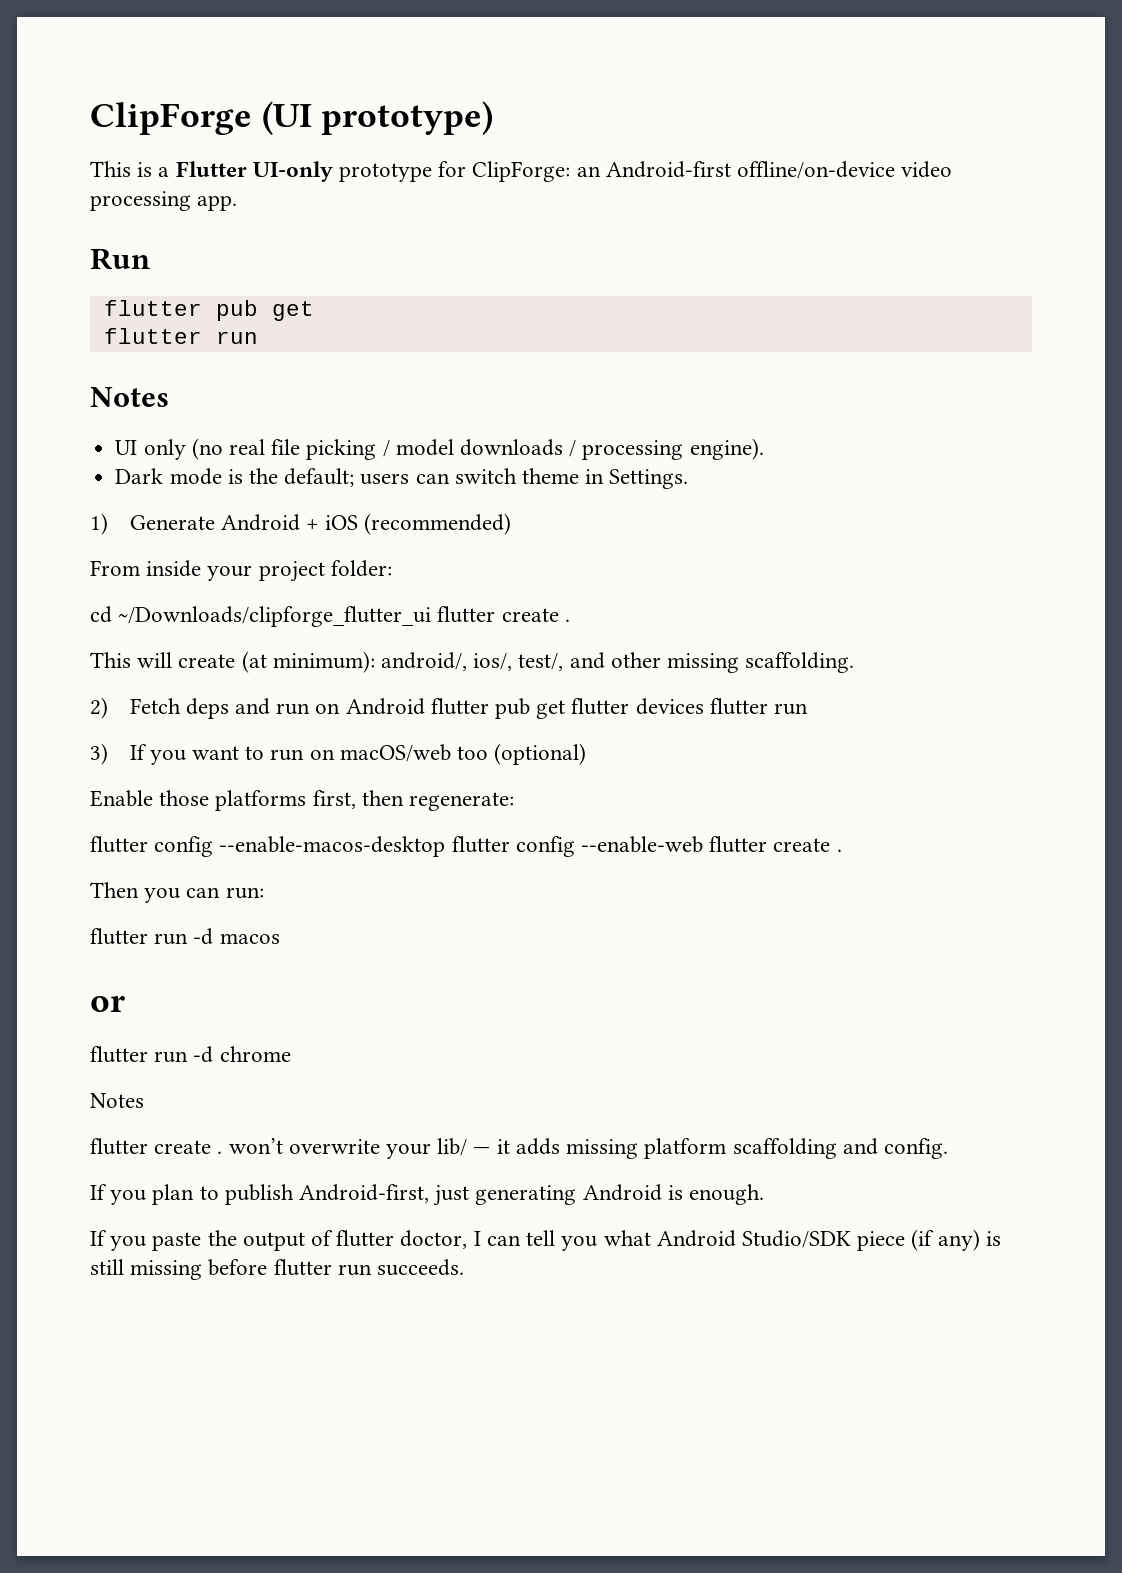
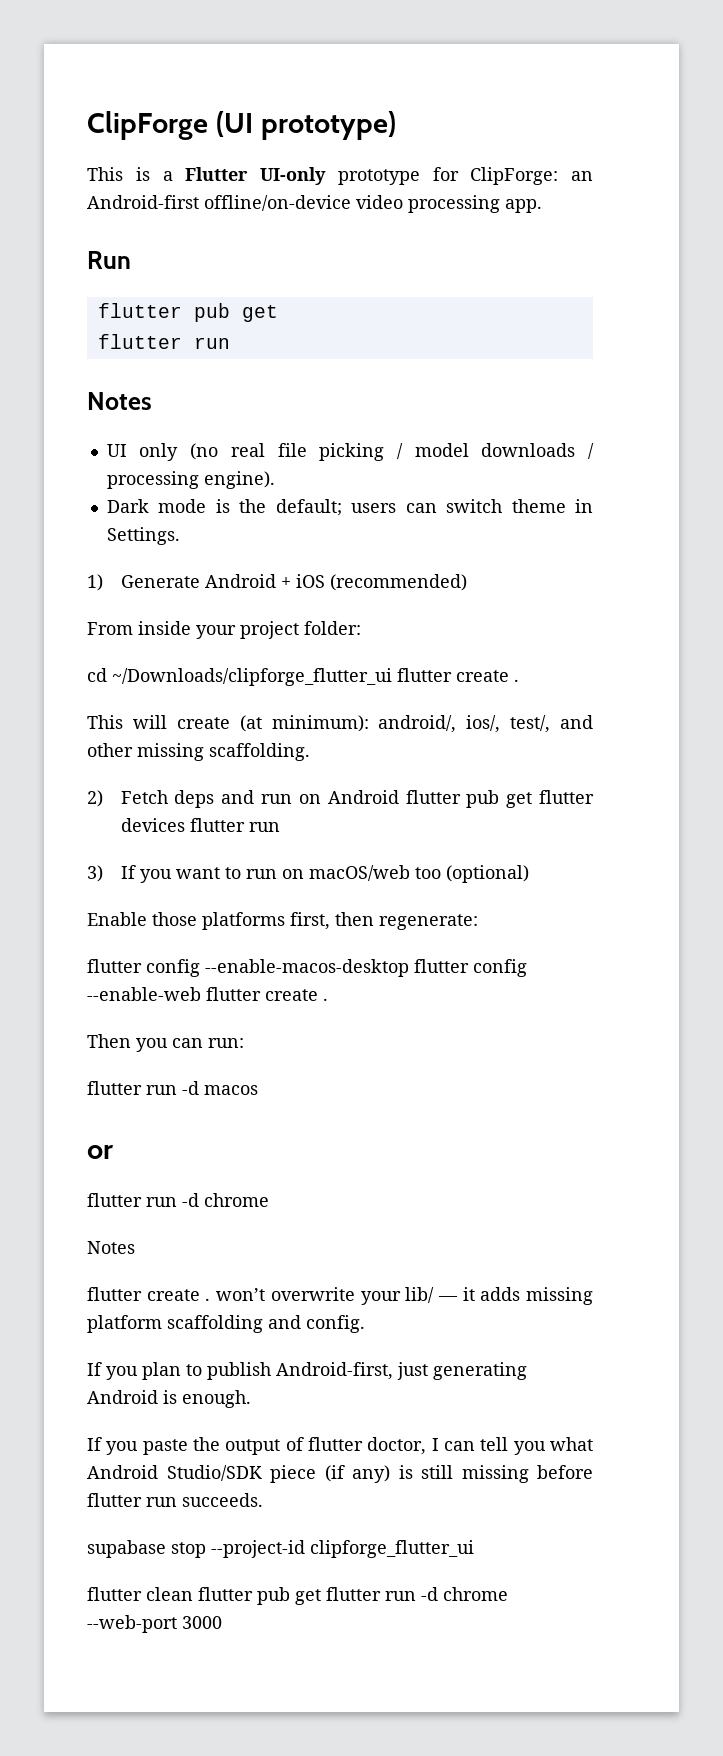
+ supabase stop --project-id clipforge_flutter_ui
+ flutter clean flutter pub get flutter run -d chrome --web-port 3000

